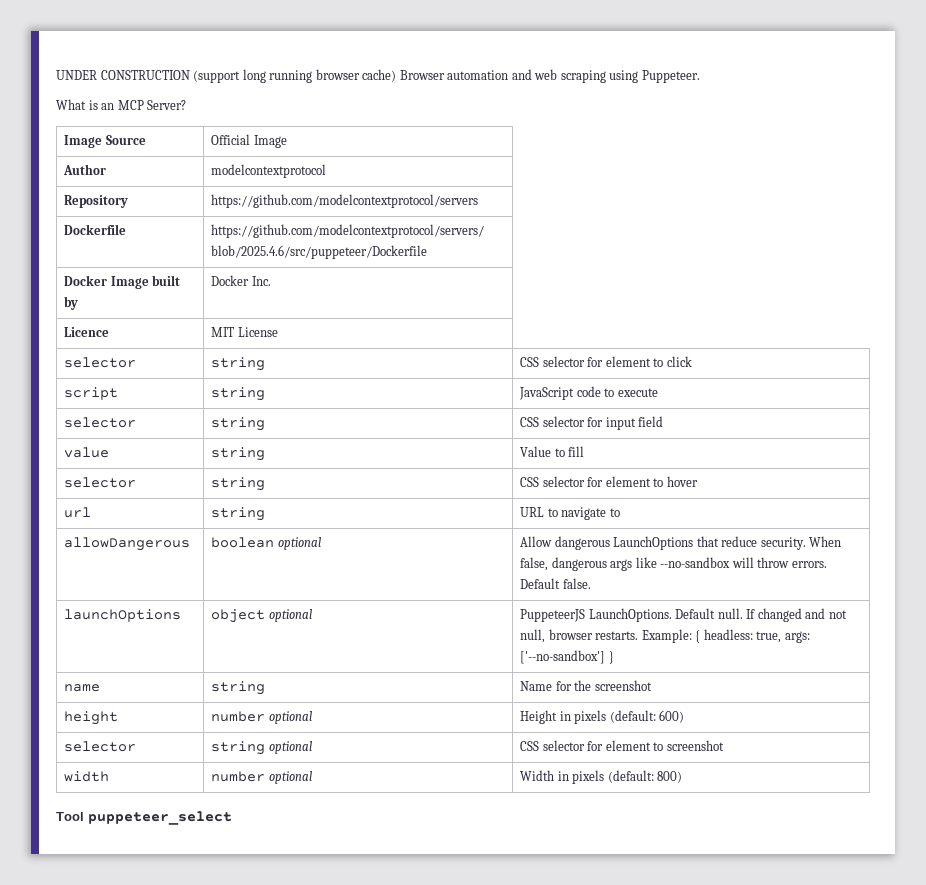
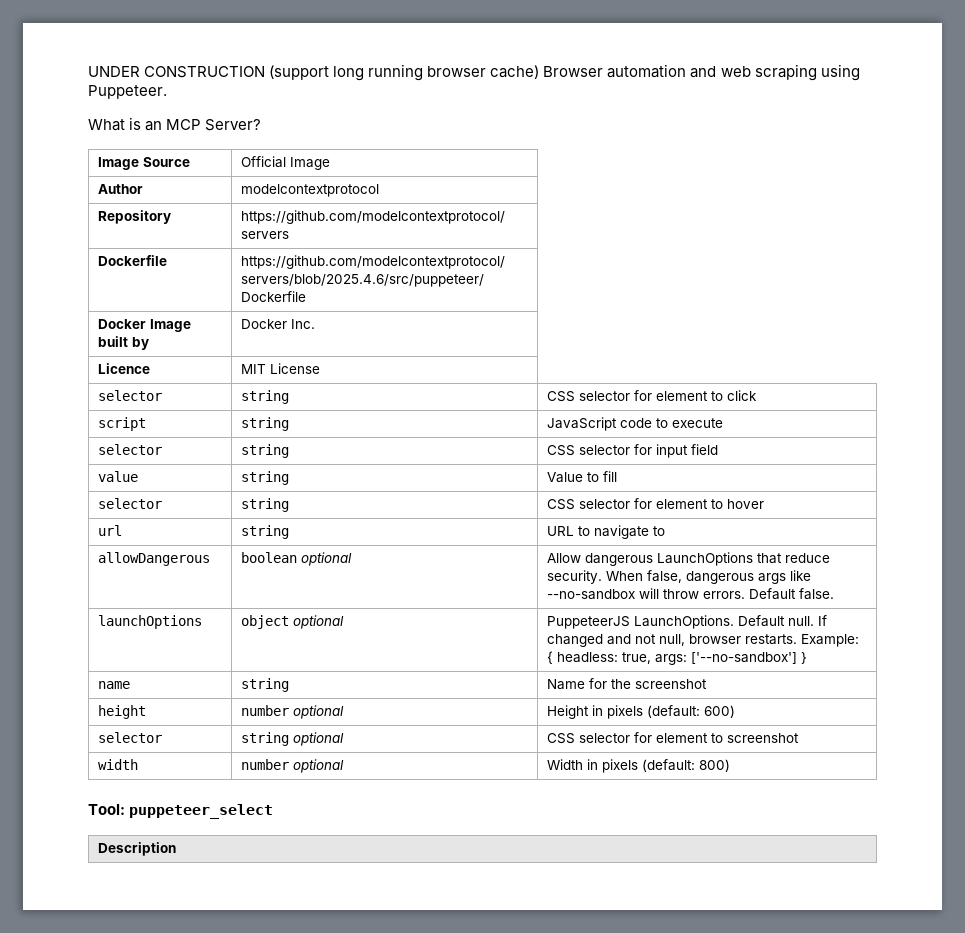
- Tool puppeteer_select
+ Tool: puppeteer_select
+ Description

